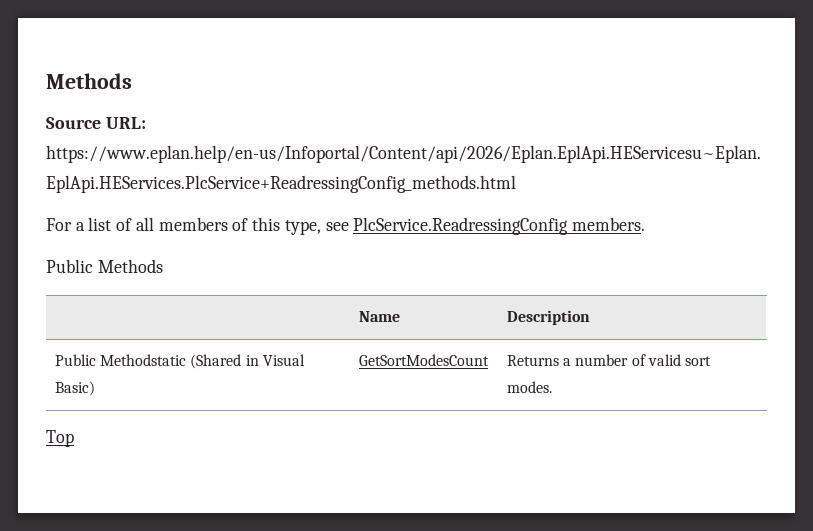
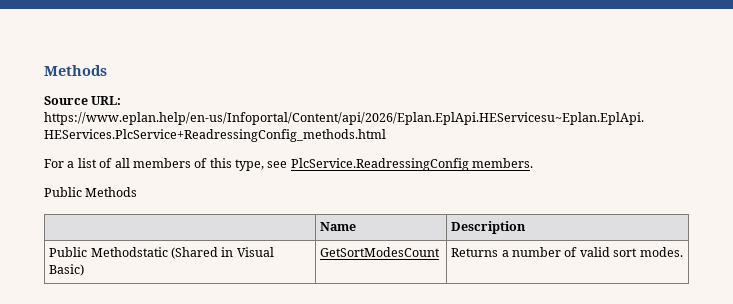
- Top

